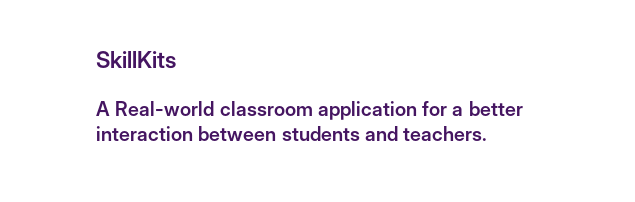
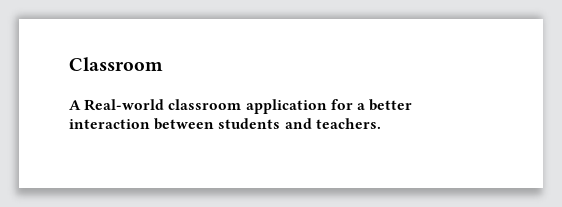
- SkillKits
+ Classroom

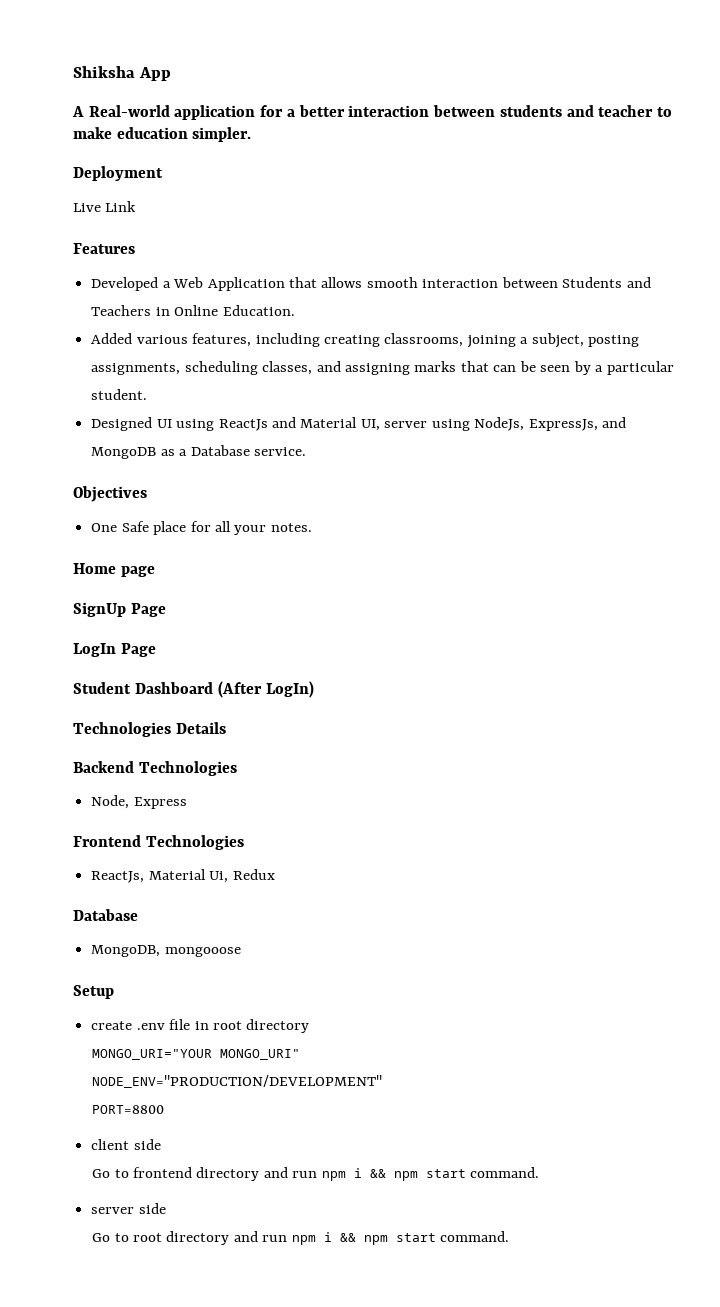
- Classroom
+ Shiksha App
- A Real-world classroom application for a better interaction between students and teachers.
+ A Real-world application for a better interaction between students and teacher to make education simpler.
+ Deployment
+ Live Link
+ Features
+ Developed a Web Application that allows smooth interaction between Students and Teachers in Online Education.
+ Added various features, including creating classrooms, joining a subject, posting assignments, scheduling classes, and assigning marks that can be seen by a particular student.
+ Designed UI using ReactJs and Material UI, server using NodeJs, ExpressJs, and MongoDB as a Database service.
+ Objectives
+ One Safe place for all your notes.
+ Home page
+ SignUp Page
+ LogIn Page
+ Student Dashboard (After LogIn)
+ Technologies Details
+ Backend Technologies
+ Node, Express
+ Frontend Technologies
+ ReactJs, Material Ui, Redux
+ Database
+ MongoDB, mongooose
+ Setup
+ create .env file in root directory
+ MONGO_URI="YOUR MONGO_URI"
+ NODE_ENV="PRODUCTION/DEVELOPMENT"
+ PORT=8800
+ client side
+ Go to frontend directory and run npm i && npm start command.
+ server side
+ Go to root directory and run npm i && npm start command.

